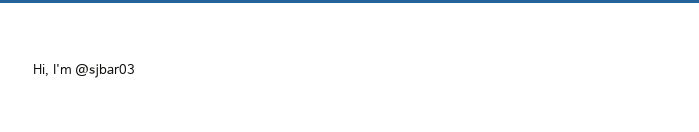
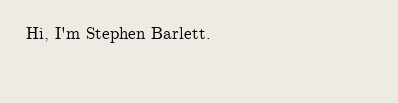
- Hi, I'm @sjbar03
+ Hi, I'm Stephen Barlett.

